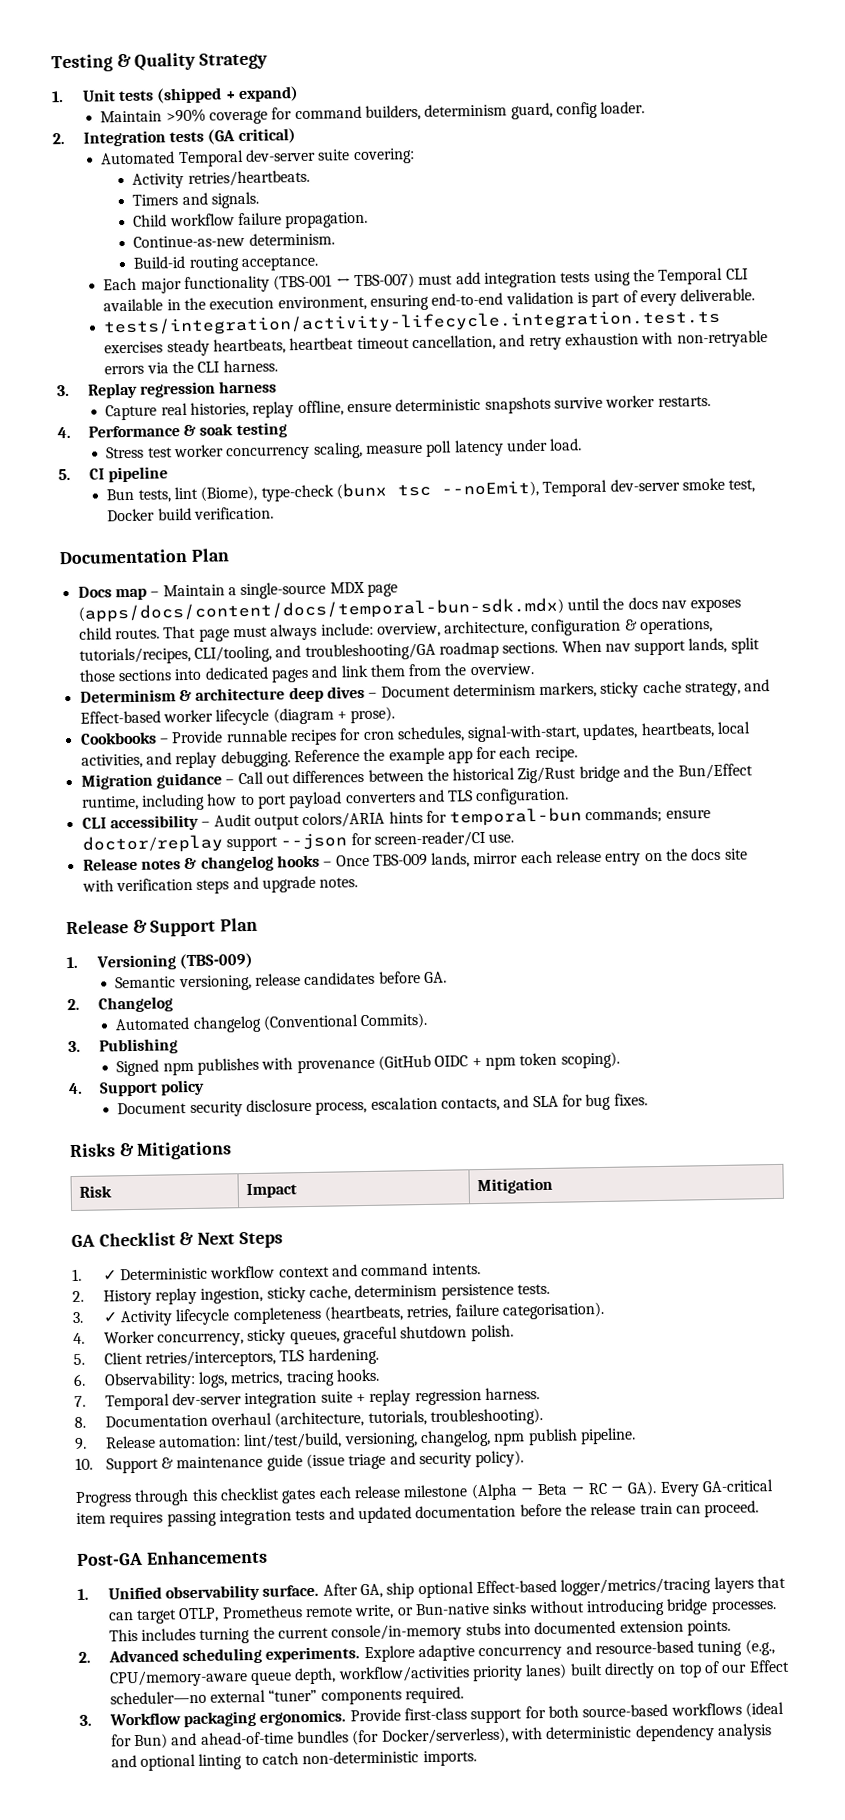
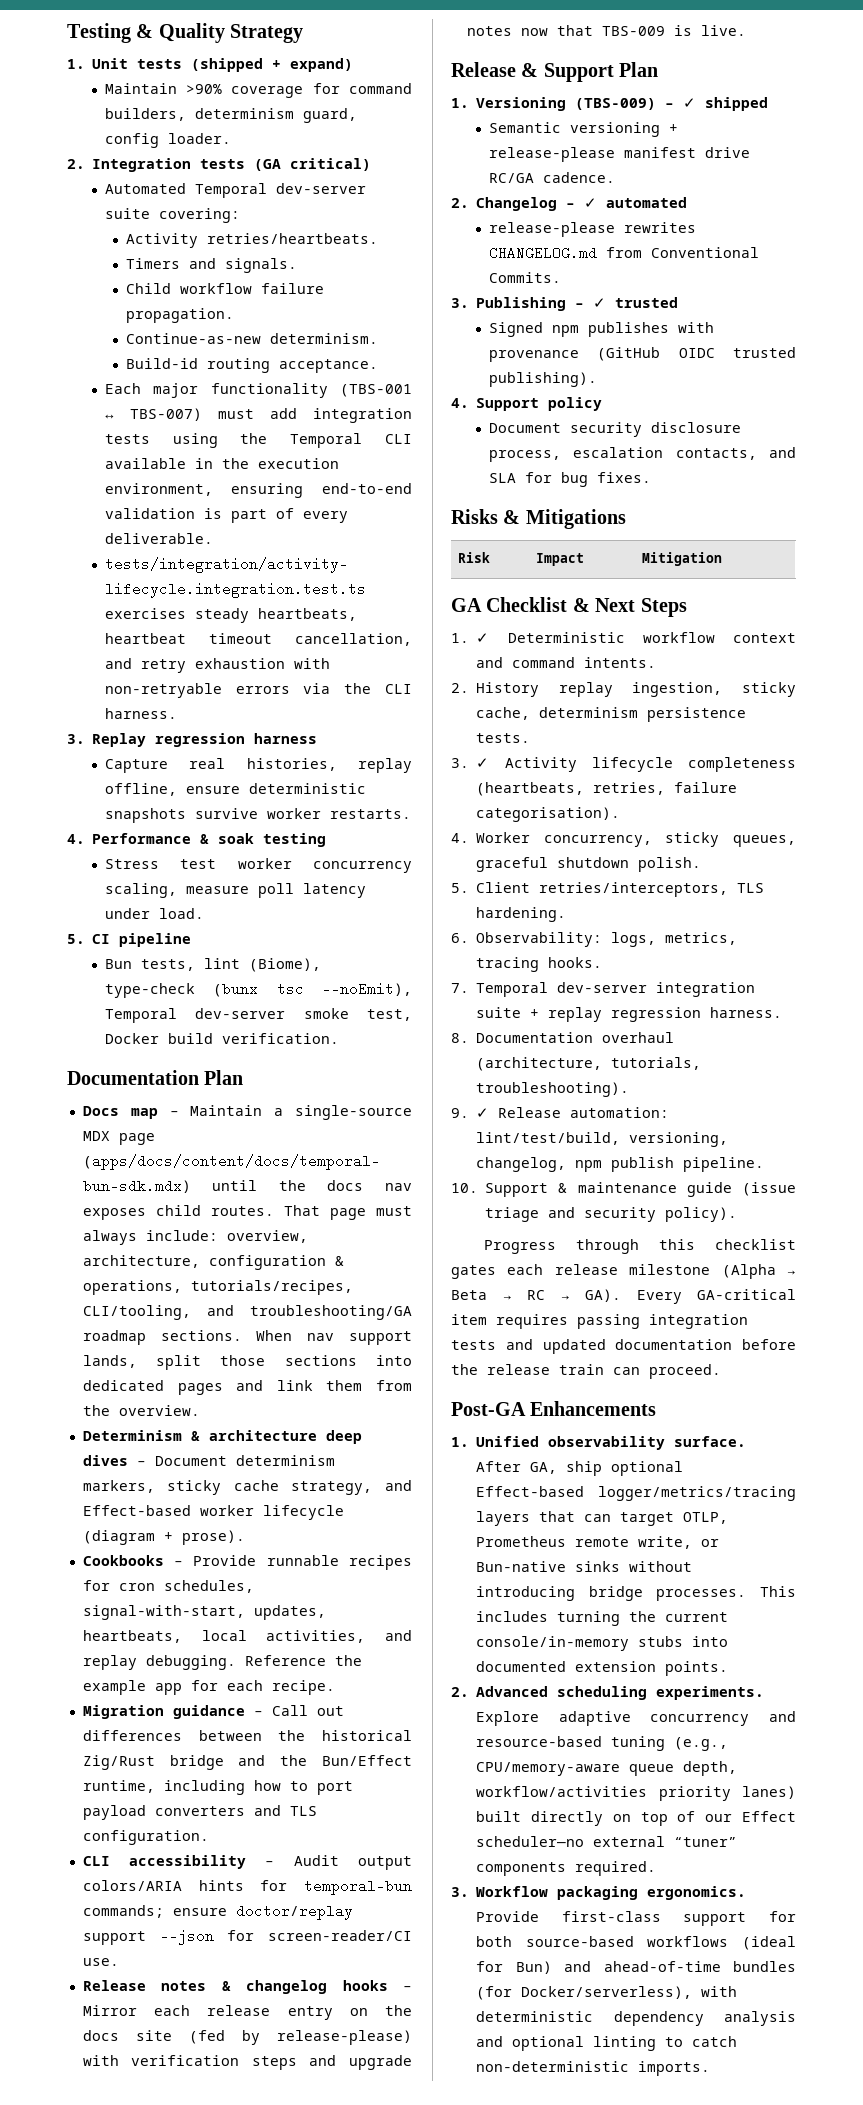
- Release notes & changelog hooks – Once TBS-009 lands, mirror each release entry on the docs site with verification steps and upgrade notes.
+ Release notes & changelog hooks – Mirror each release entry on the docs site (fed by release-please) with verification steps and upgrade notes now that TBS-009 is live.
- 1. Versioning (TBS-009)
- Semantic versioning, release candidates before GA.
- 2. Changelog
- Automated changelog (Conventional Commits).
+ 1. Versioning (TBS-009) – ✓ shipped
+ Semantic versioning + release-please manifest drive RC/GA cadence.
+ 2. Changelog – ✓ automated
+ release-please rewrites CHANGELOG.md from Conventional Commits.
- 3. Publishing
+ 3. Publishing – ✓ trusted
- Signed npm publishes with provenance (GitHub OIDC + npm token scoping).
+ Signed npm publishes with provenance (GitHub OIDC trusted publishing).
- 9. Release automation: lint/test/build, versioning, changelog, npm publish pipeline.
+ 9. ✓ Release automation: lint/test/build, versioning, changelog, npm publish pipeline.

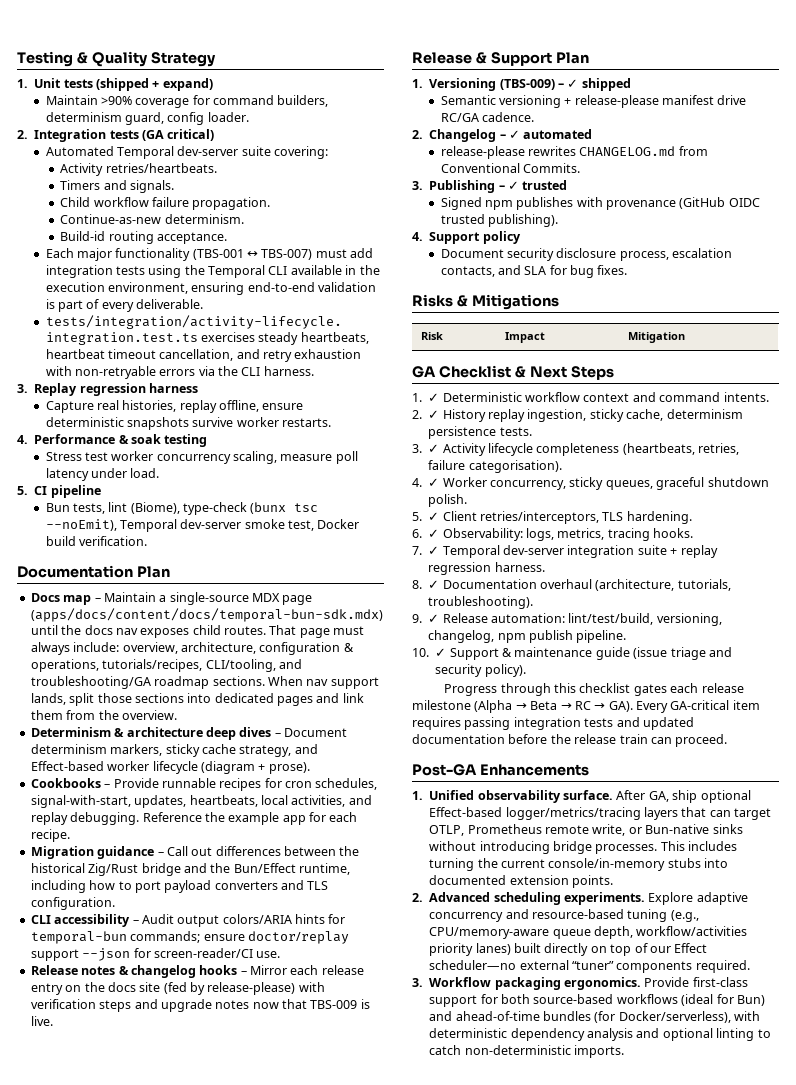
- 2. History replay ingestion, sticky cache, determinism persistence tests.
+ 2. ✓ History replay ingestion, sticky cache, determinism persistence tests.
- 4. Worker concurrency, sticky queues, graceful shutdown polish.
+ 4. ✓ Worker concurrency, sticky queues, graceful shutdown polish.
- 5. Client retries/interceptors, TLS hardening.
+ 5. ✓ Client retries/interceptors, TLS hardening.
- 6. Observability: logs, metrics, tracing hooks.
+ 6. ✓ Observability: logs, metrics, tracing hooks.
- 7. Temporal dev-server integration suite + replay regression harness.
+ 7. ✓ Temporal dev-server integration suite + replay regression harness.
- 8. Documentation overhaul (architecture, tutorials, troubleshooting).
+ 8. ✓ Documentation overhaul (architecture, tutorials, troubleshooting).
- 10. Support & maintenance guide (issue triage and security policy).
+ 10. ✓ Support & maintenance guide (issue triage and security policy).

